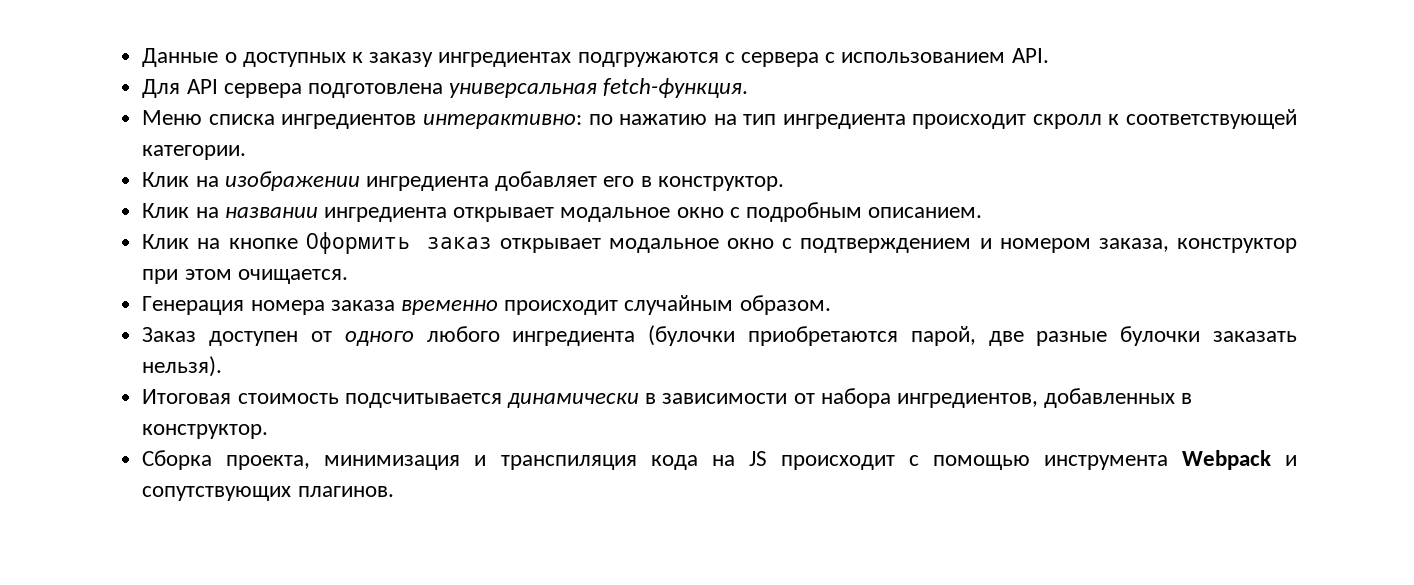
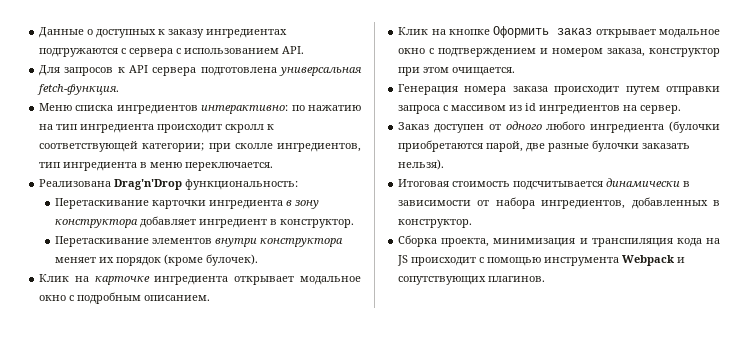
- Для API сервера подготовлена универсальная fetch-функция.
+ Для запросов к API сервера подготовлена универсальная fetch-функция.
- Меню списка ингредиентов интерактивно: по нажатию на тип ингредиента происходит скролл к соответствующей категории.
- Клик на изображении ингредиента добавляет его в конструктор.
- Клик на названии ингредиента открывает модальное окно с подробным описанием.
+ Меню списка ингредиентов интерактивно: по нажатию на тип ингредиента происходит скролл к соответствующей категории; при сколле ингредиентов, тип ингредиента в меню переключается.
+ Реализована Drag'n'Drop функциональность:
+ Перетаскивание карточки ингредиента в зону конструктора добавляет ингредиент в конструктор.
+ Перетаскивание элементов внутри конструктора меняет их порядок (кроме булочек).
+ Клик на карточке ингредиента открывает модальное окно с подробным описанием.
- Генерация номера заказа временно происходит случайным образом.
+ Генерация номера заказа происходит путем отправки запроса с массивом из id ингредиентов на сервер.

